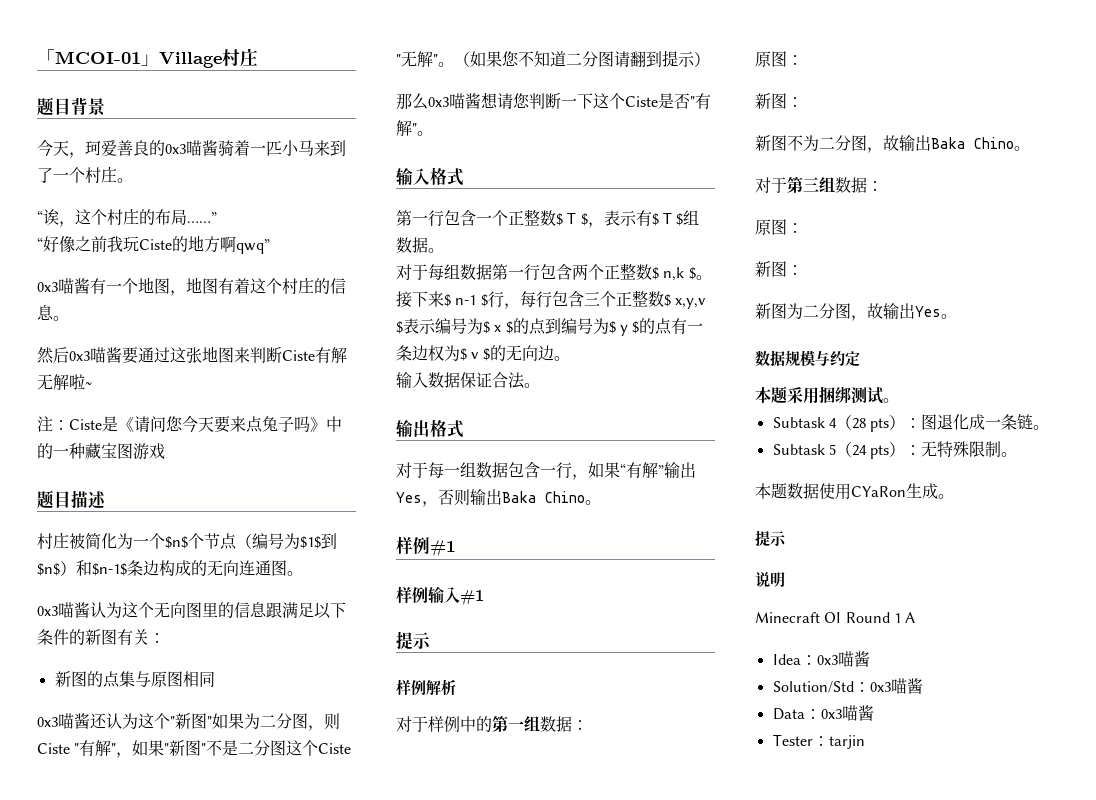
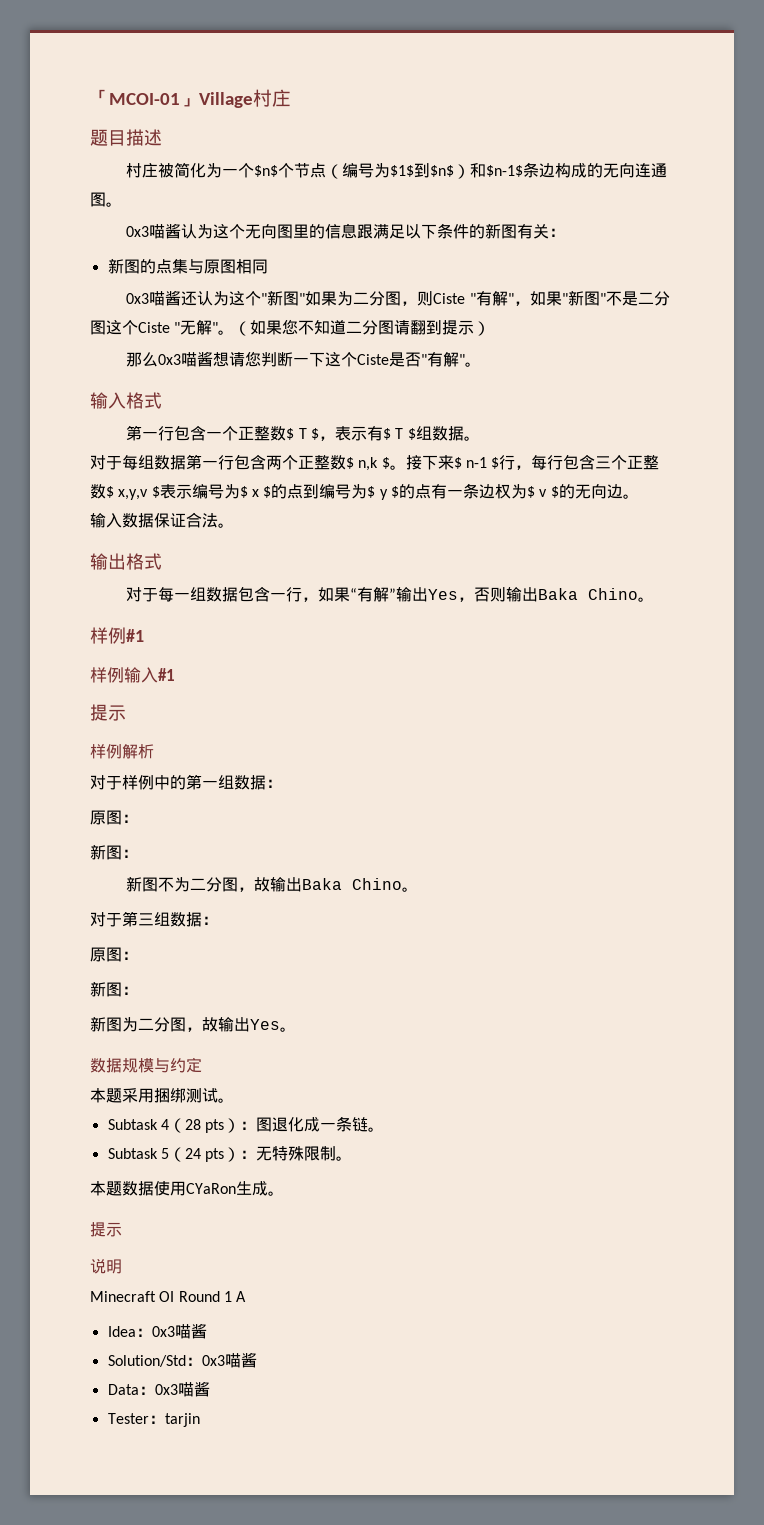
- 题目背景
- 今天，珂爱善良的0x3喵酱骑着一匹小马来到了一个村庄。
- “诶，这个村庄的布局……”
- “好像之前我玩Ciste的地方啊qwq”
- 0x3喵酱有一个地图，地图有着这个村庄的信息。
- 然后0x3喵酱要通过这张地图来判断Ciste有解无解啦~
- 注：Ciste是《请问您今天要来点兔子吗》中的一种藏宝图游戏

